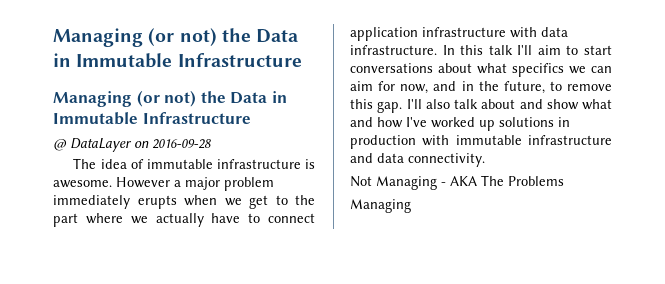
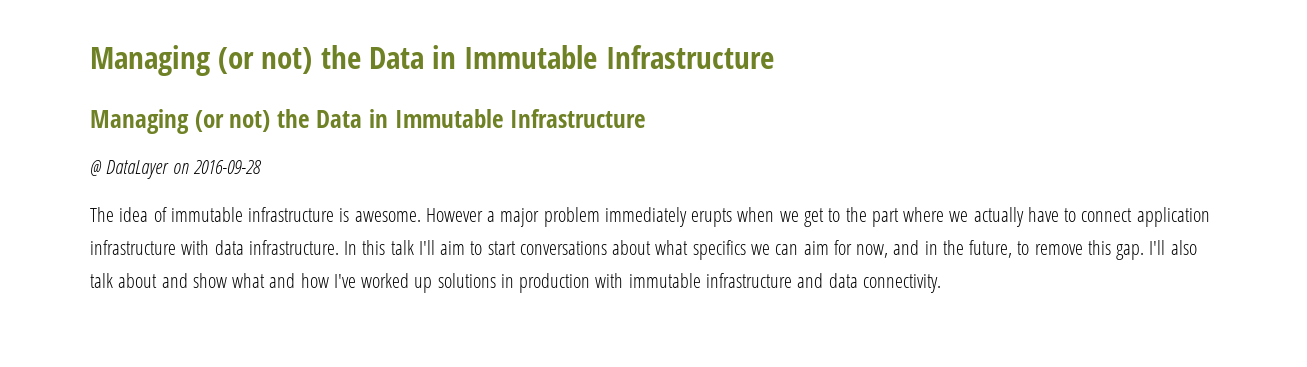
- Not Managing - AKA The Problems
- Managing

